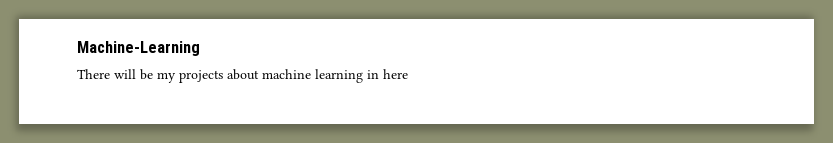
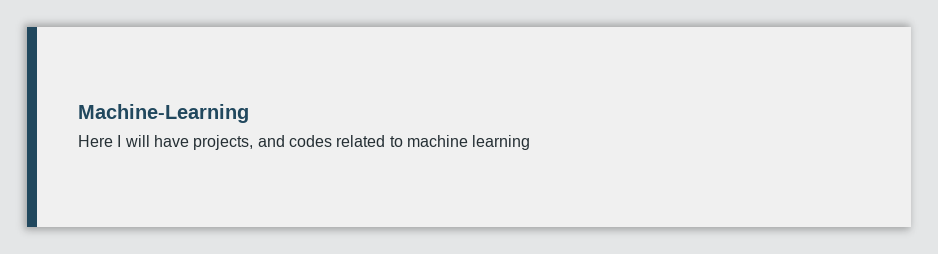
- There will be my projects about machine learning in here
+ Here I will have projects, and codes related to machine learning

